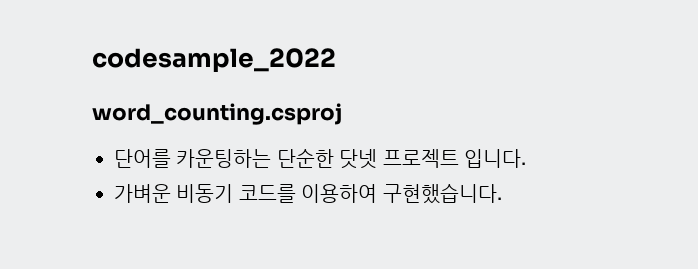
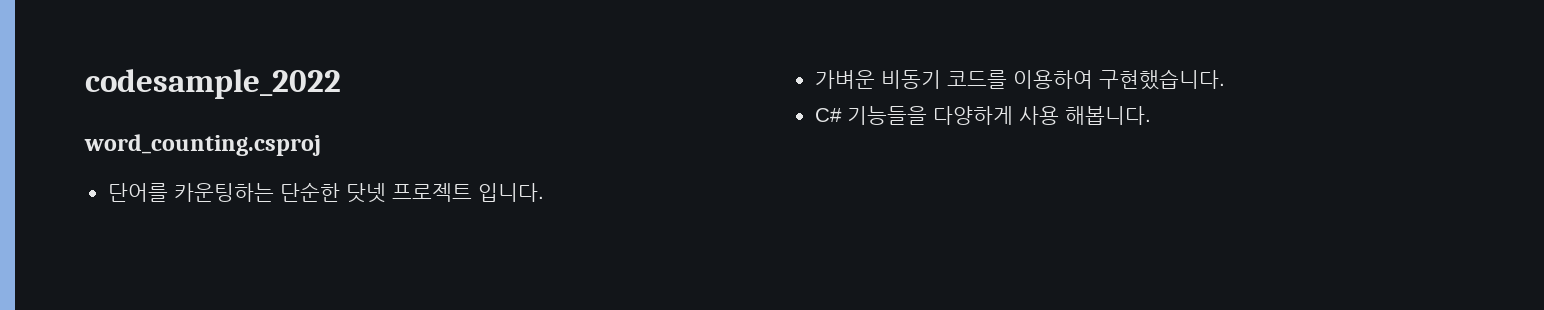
+ C# 기능들을 다양하게 사용 해봅니다.

